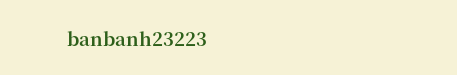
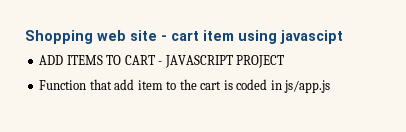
- banbanh23223
+ Shopping web site - cart item using javascipt
+ ADD ITEMS TO CART - JAVASCRIPT PROJECT
+ Function that add item to the cart is coded in js/app.js

